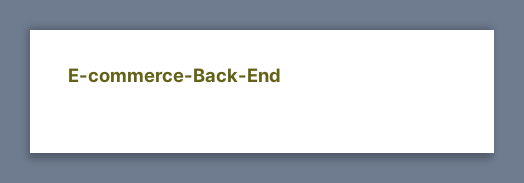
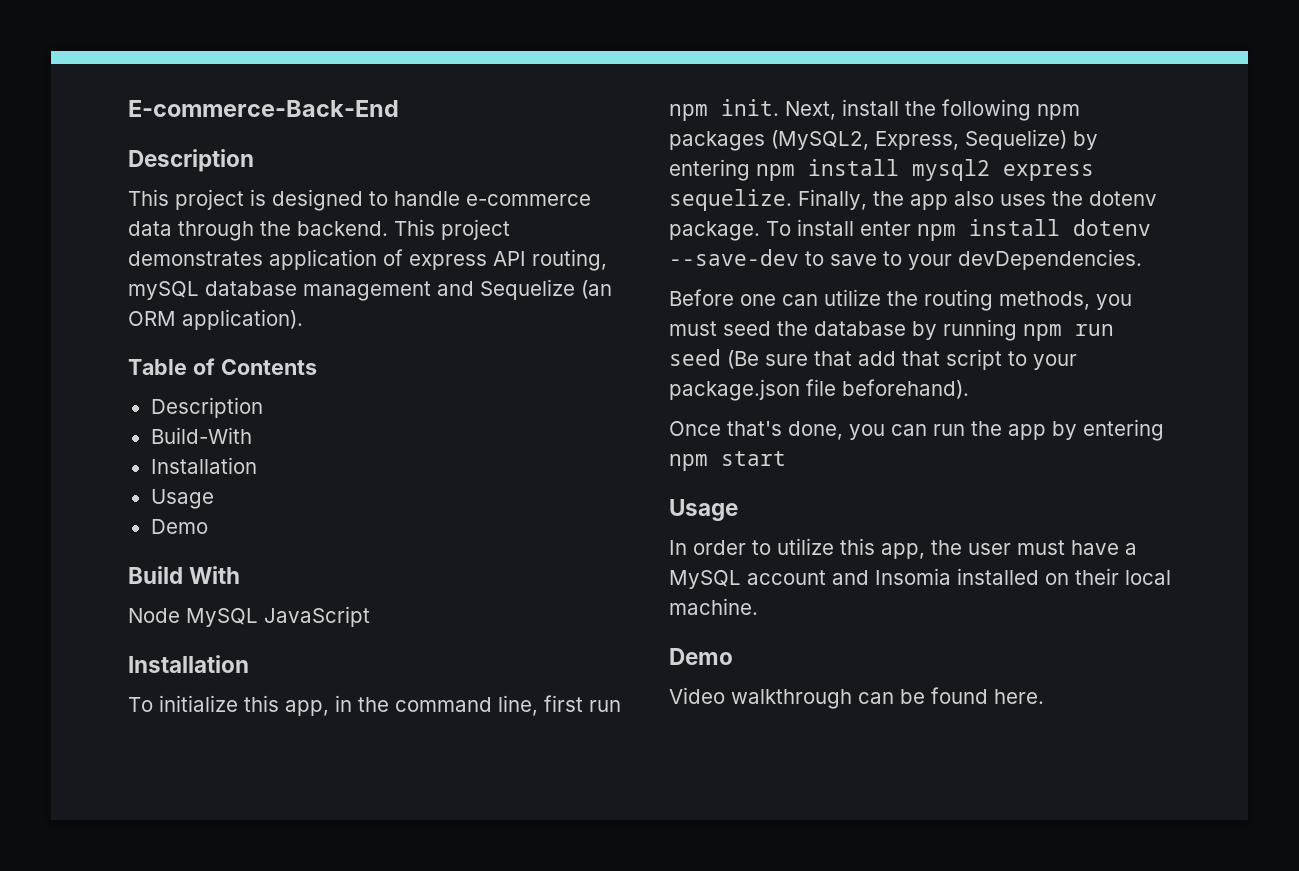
  E-commerce-Back-End
+ Description
+ This project is designed to handle e-commerce data through the backend. This project demonstrates application of express API routing, mySQL database management and Sequelize (an ORM application).
+ Table of Contents
+ Description
+ Build-With
+ Installation
+ Usage
+ Demo
+ Build With
+ Node MySQL JavaScript
+ Installation
+ To initialize this app, in the command line, first run npm init. Next, install the following npm packages (MySQL2, Express, Sequelize) by entering npm install mysql2 express sequelize. Finally, the app also uses the dotenv package. To install enter npm install dotenv --save-dev to save to your devDependencies.
+ Before one can utilize the routing methods, you must seed the database by running npm run seed (Be sure that add that script to your package.json file beforehand).
+ Once that's done, you can run the app by entering npm start
+ Usage
+ In order to utilize this app, the user must have a MySQL account and Insomia installed on their local machine.
+ Demo
+ Video walkthrough can be found here.

